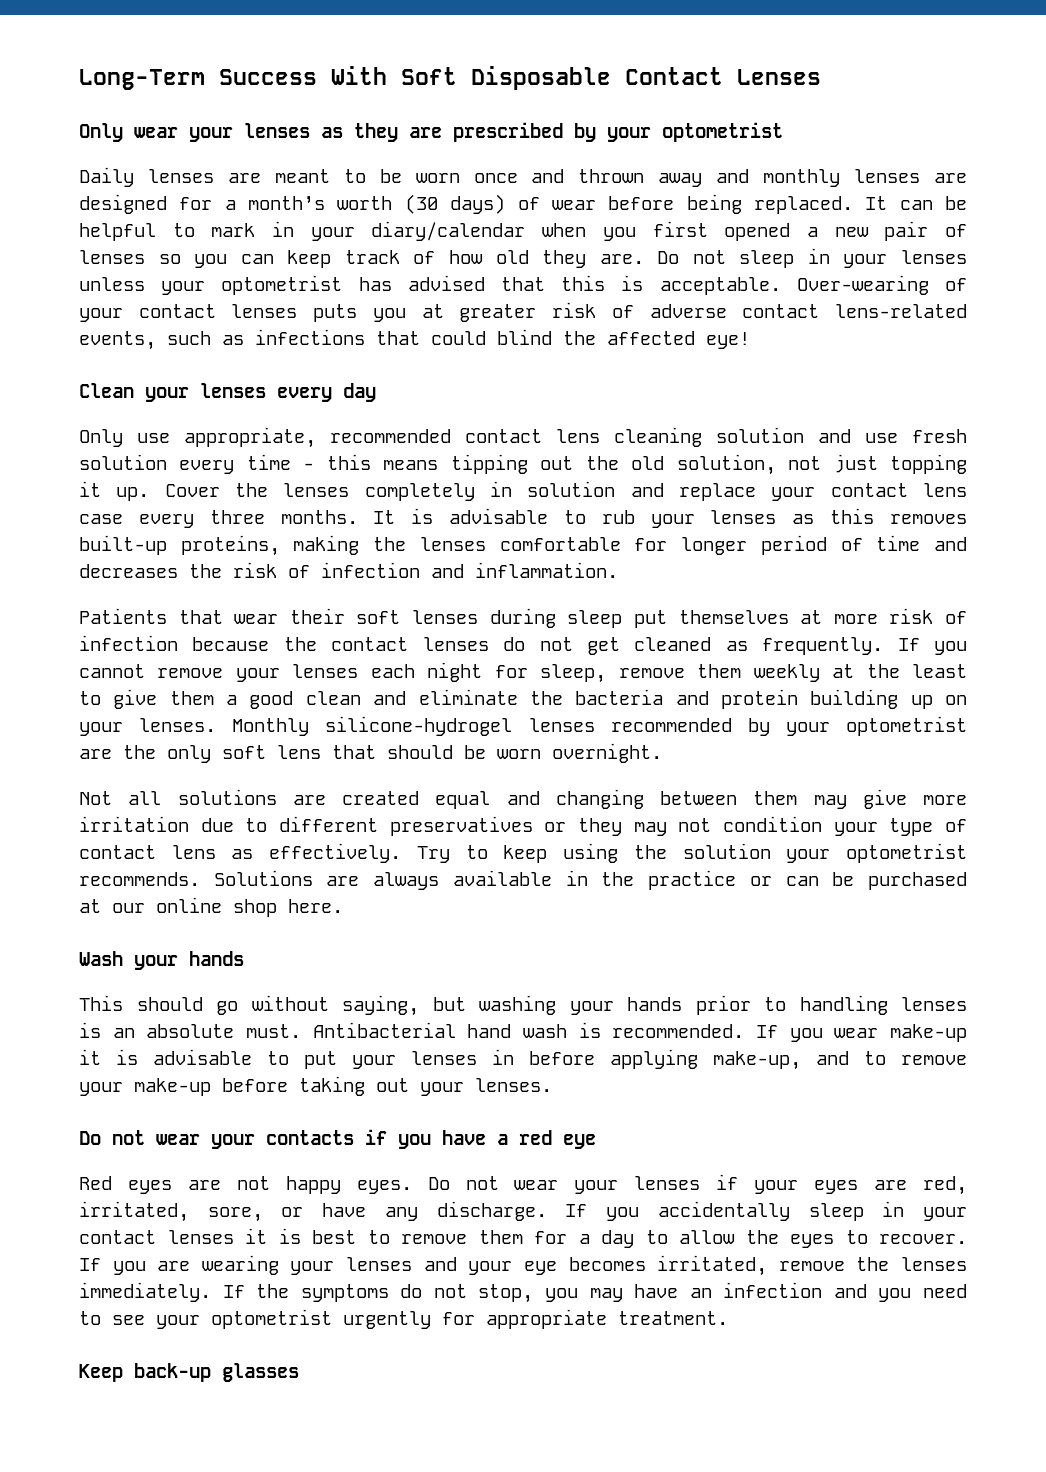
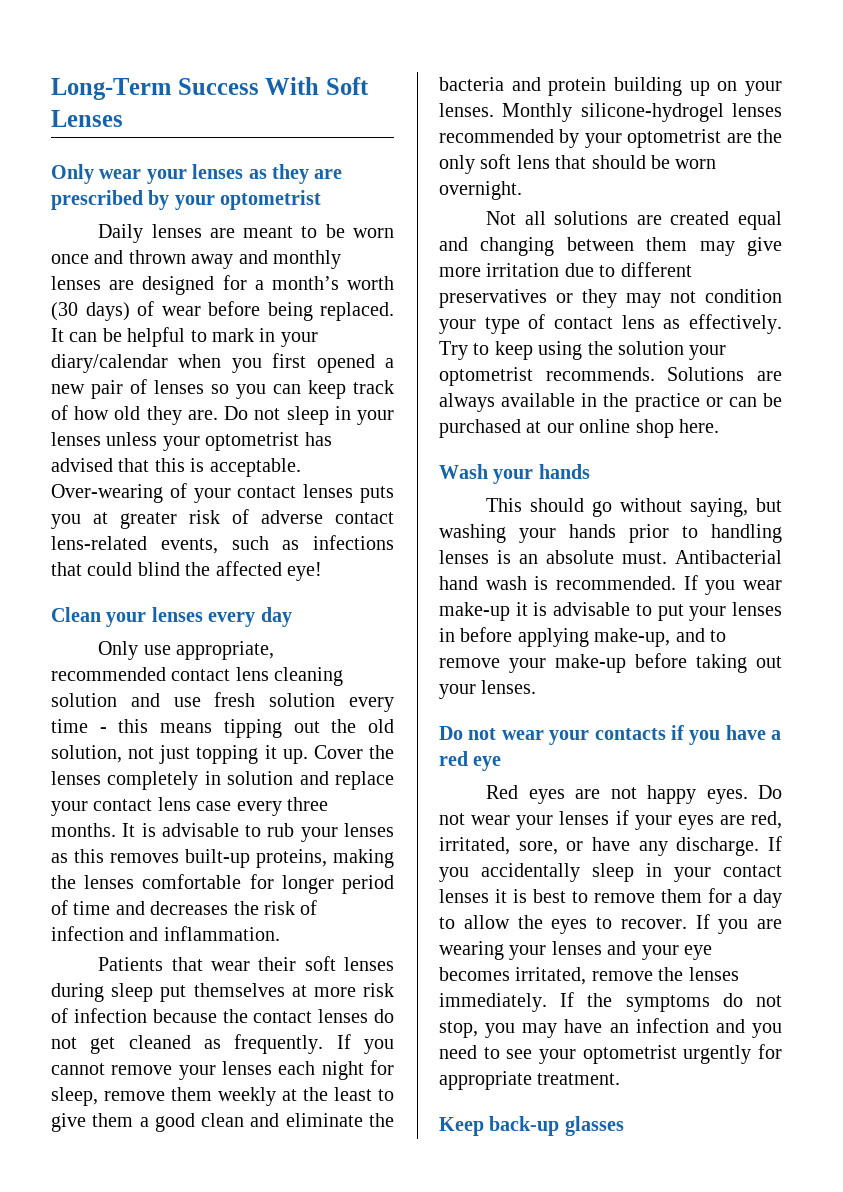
- Long-Term Success With Soft Disposable Contact Lenses
+ Long-Term Success With Soft Lenses

